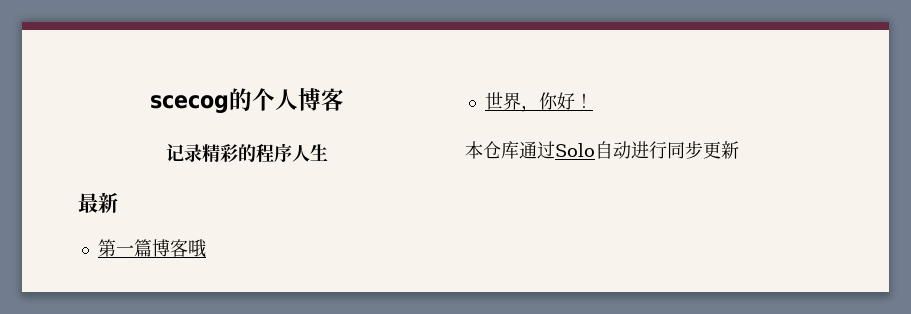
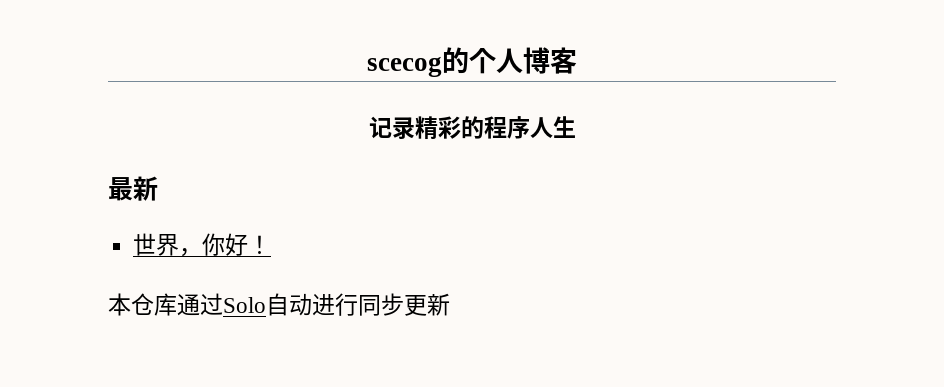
- 第一篇博客哦

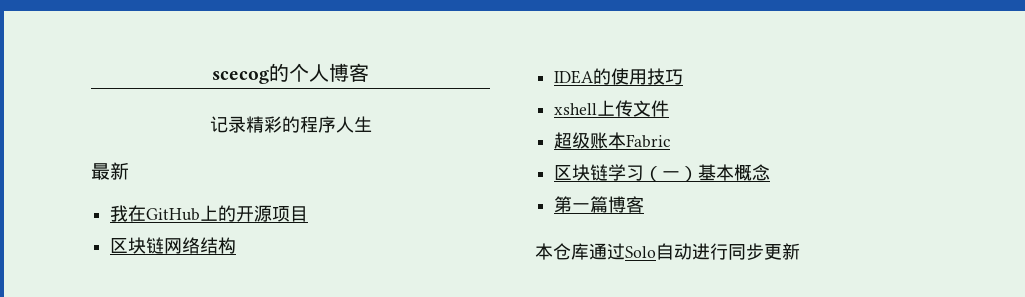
- 世界，你好！
+ 我在GitHub上的开源项目
+ 区块链网络结构
+ IDEA的使用技巧
+ xshell上传文件
+ 超级账本Fabric
+ 区块链学习（一）基本概念
+ 第一篇博客

